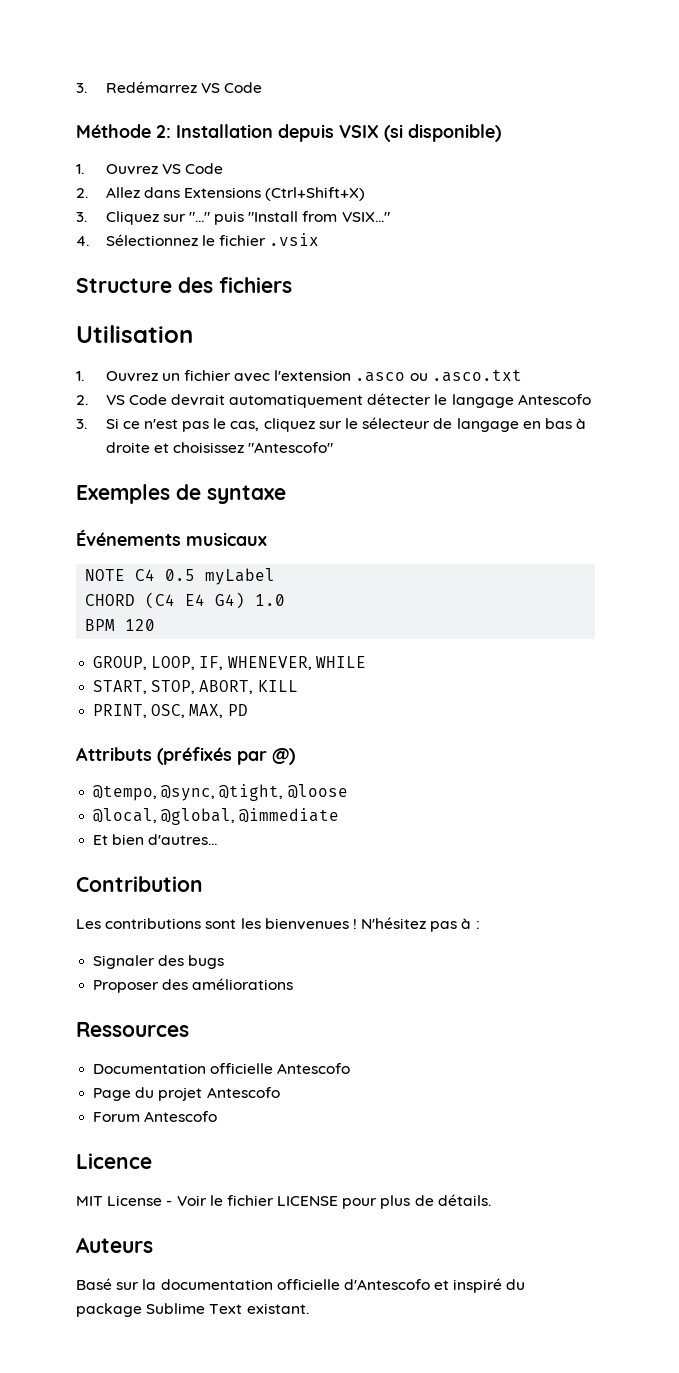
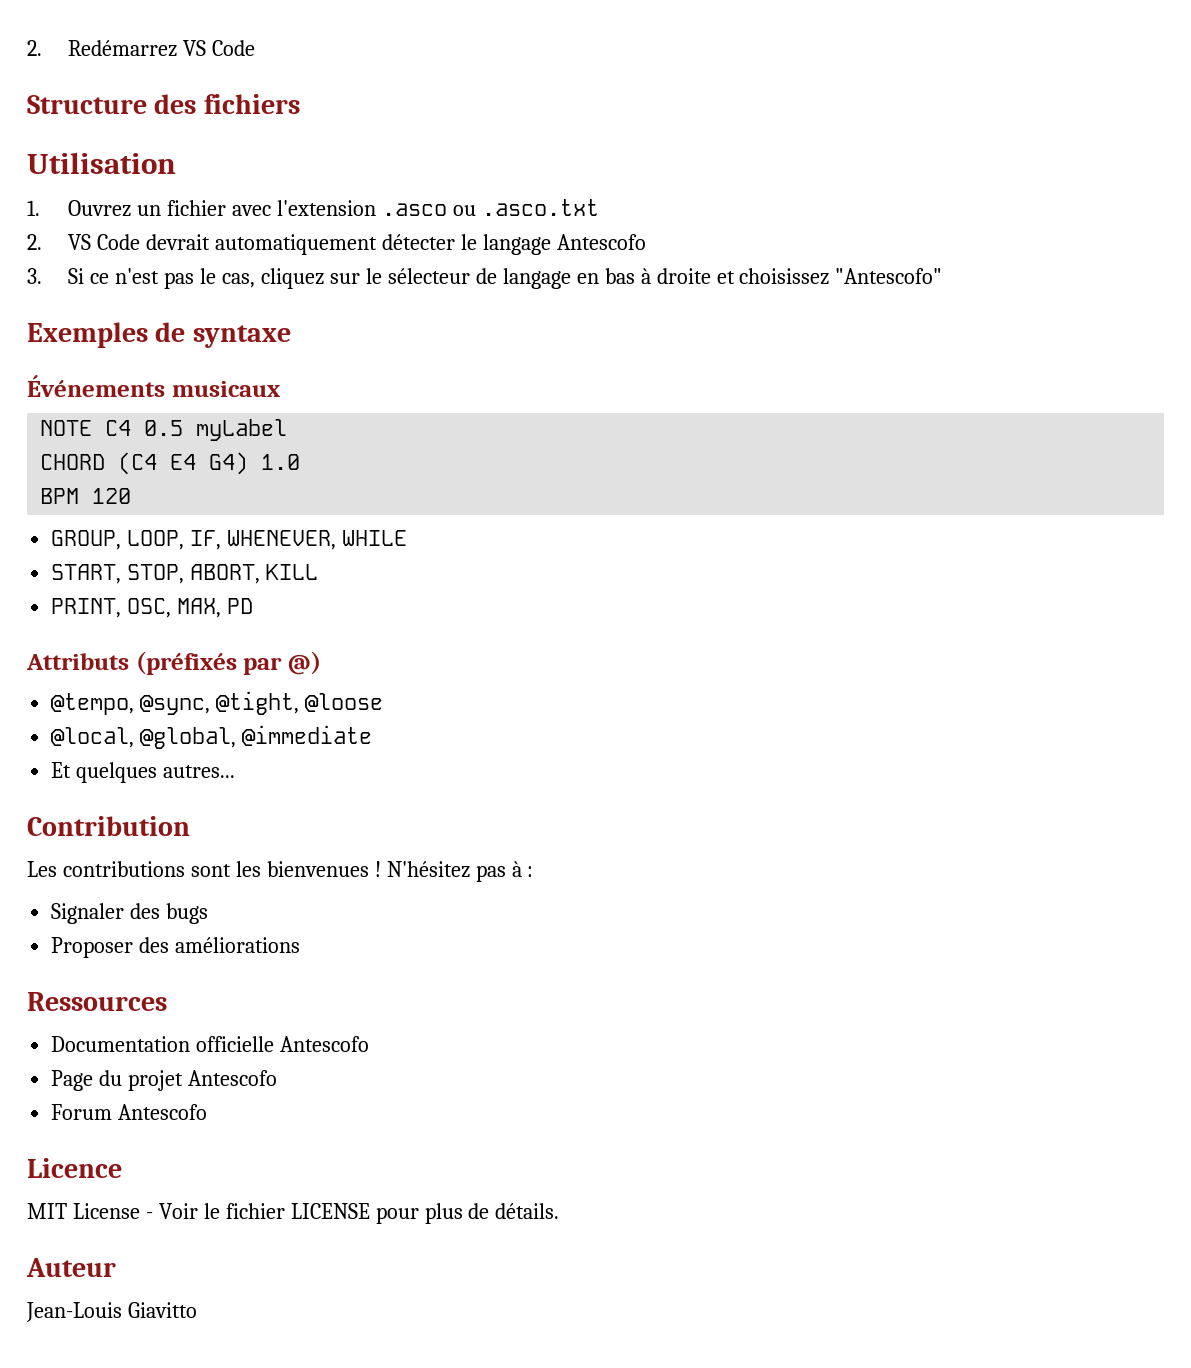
- 3. Redémarrez VS Code
+ 2. Redémarrez VS Code
- Méthode 2: Installation depuis VSIX (si disponible)
- 1. Ouvrez VS Code
- 2. Allez dans Extensions (Ctrl+Shift+X)
- 3. Cliquez sur "..." puis "Install from VSIX..."
- 4. Sélectionnez le fichier .vsix
- Et bien d'autres...
+ Et quelques autres...
- Auteurs
- Basé sur la documentation officielle d'Antescofo et inspiré du package Sublime Text existant.
+ Auteur
+ Jean-Louis Giavitto

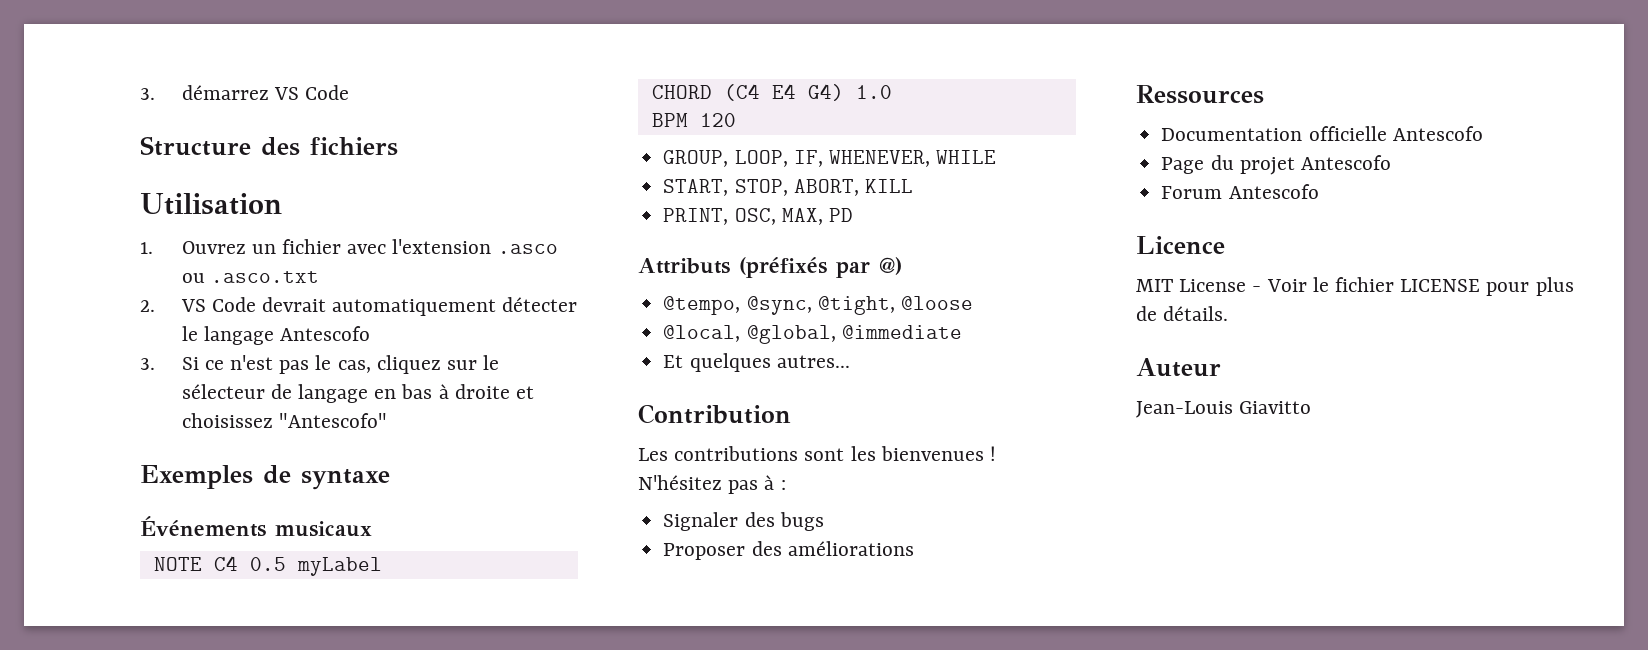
- 2. Redémarrez VS Code
+ 3. démarrez VS Code

